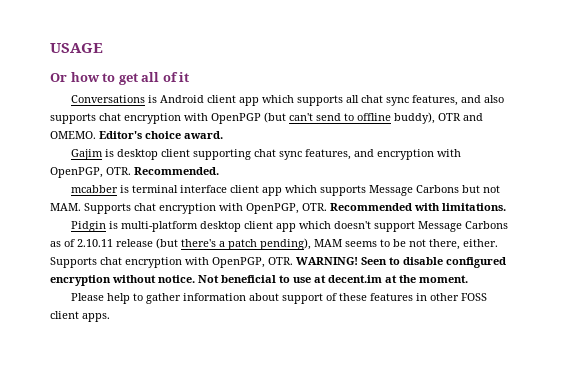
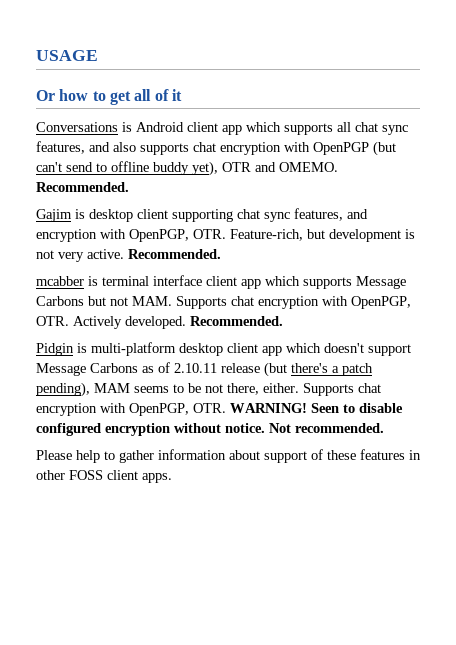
- Conversations is Android client app which supports all chat sync features, and also supports chat encryption with OpenPGP (but can't send to offline buddy), OTR and OMEMO. Editor's choice award.
+ Conversations is Android client app which supports all chat sync features, and also supports chat encryption with OpenPGP (but can't send to offline buddy yet), OTR and OMEMO. Recommended.
- Gajim is desktop client supporting chat sync features, and encryption with OpenPGP, OTR. Recommended.
+ Gajim is desktop client supporting chat sync features, and encryption with OpenPGP, OTR. Feature-rich, but development is not very active. Recommended.
- mcabber is terminal interface client app which supports Message Carbons but not MAM. Supports chat encryption with OpenPGP, OTR. Recommended with limitations.
+ mcabber is terminal interface client app which supports Message Carbons but not MAM. Supports chat encryption with OpenPGP, OTR. Actively developed. Recommended.
- Not beneficial to use at decent.im at the moment.
+ Not recommended.

